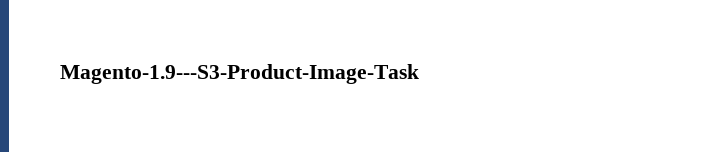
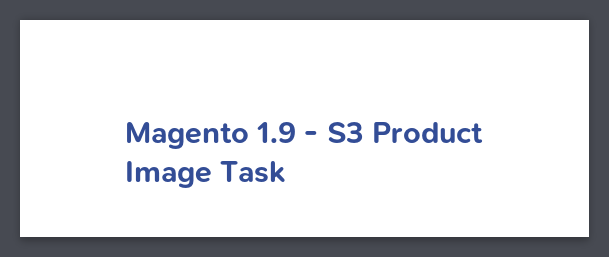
- Magento-1.9---S3-Product-Image-Task
+ Magento 1.9 - S3 Product Image Task

